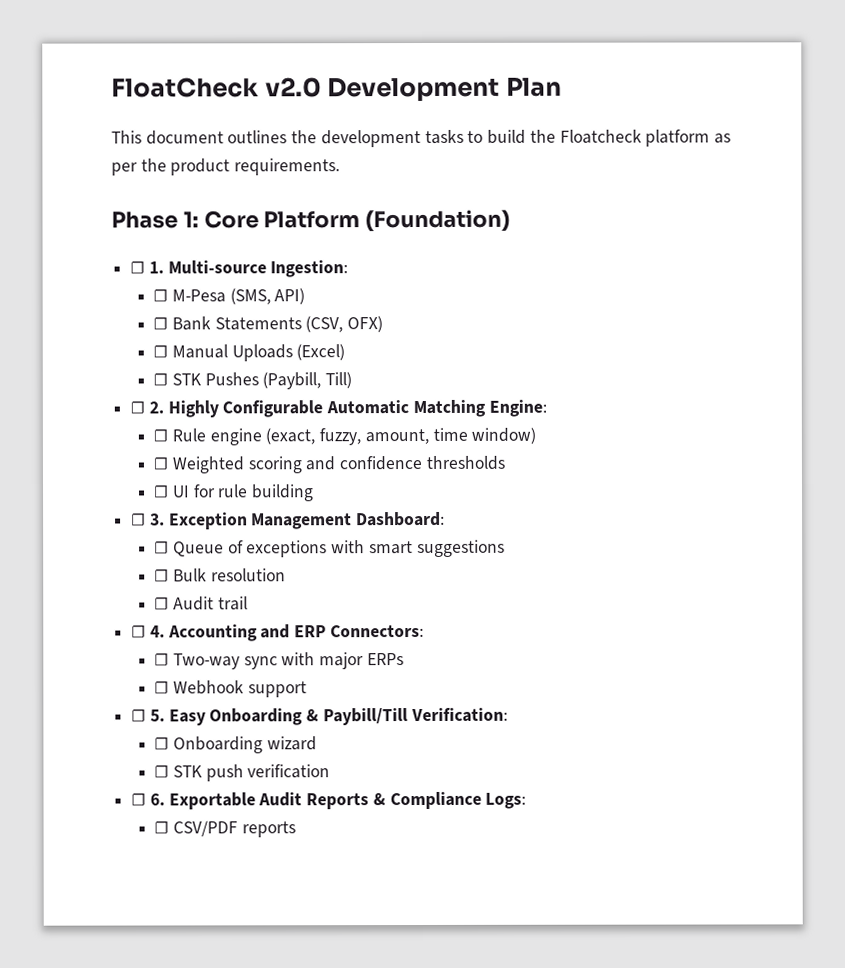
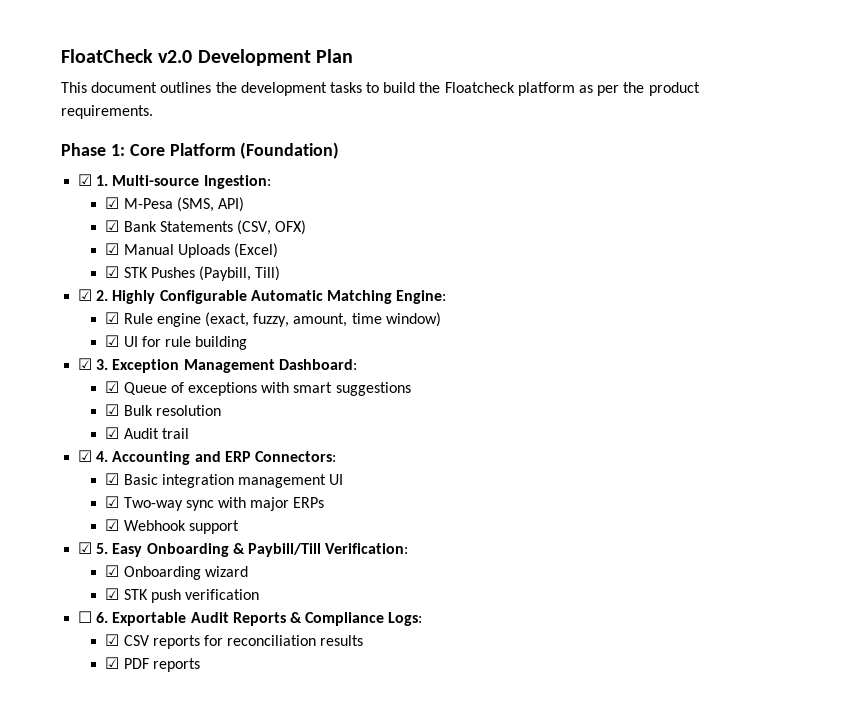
- ☐ 1. Multi-source Ingestion:
+ ☑ 1. Multi-source Ingestion:
- ☐ M-Pesa (SMS, API)
+ ☑ M-Pesa (SMS, API)
- ☐ Bank Statements (CSV, OFX)
+ ☑ Bank Statements (CSV, OFX)
- ☐ Manual Uploads (Excel)
+ ☑ Manual Uploads (Excel)
- ☐ STK Pushes (Paybill, Till)
+ ☑ STK Pushes (Paybill, Till)
- ☐ 2. Highly Configurable Automatic Matching Engine:
+ ☑ 2. Highly Configurable Automatic Matching Engine:
- ☐ Rule engine (exact, fuzzy, amount, time window)
+ ☑ Rule engine (exact, fuzzy, amount, time window)
- ☐ Weighted scoring and confidence thresholds
- ☐ UI for rule building
+ ☑ UI for rule building
- ☐ 3. Exception Management Dashboard:
+ ☑ 3. Exception Management Dashboard:
- ☐ Queue of exceptions with smart suggestions
+ ☑ Queue of exceptions with smart suggestions
- ☐ Bulk resolution
+ ☑ Bulk resolution
- ☐ Audit trail
+ ☑ Audit trail
- ☐ 4. Accounting and ERP Connectors:
+ ☑ 4. Accounting and ERP Connectors:
- ☐ Two-way sync with major ERPs
+ ☑ Basic integration management UI
+ ☑ Two-way sync with major ERPs
- ☐ Webhook support
+ ☑ Webhook support
- ☐ 5. Easy Onboarding & Paybill/Till Verification:
+ ☑ 5. Easy Onboarding & Paybill/Till Verification:
- ☐ Onboarding wizard
+ ☑ Onboarding wizard
- ☐ STK push verification
+ ☑ STK push verification
- ☐ CSV/PDF reports
+ ☑ CSV reports for reconciliation results
+ ☑ PDF reports

